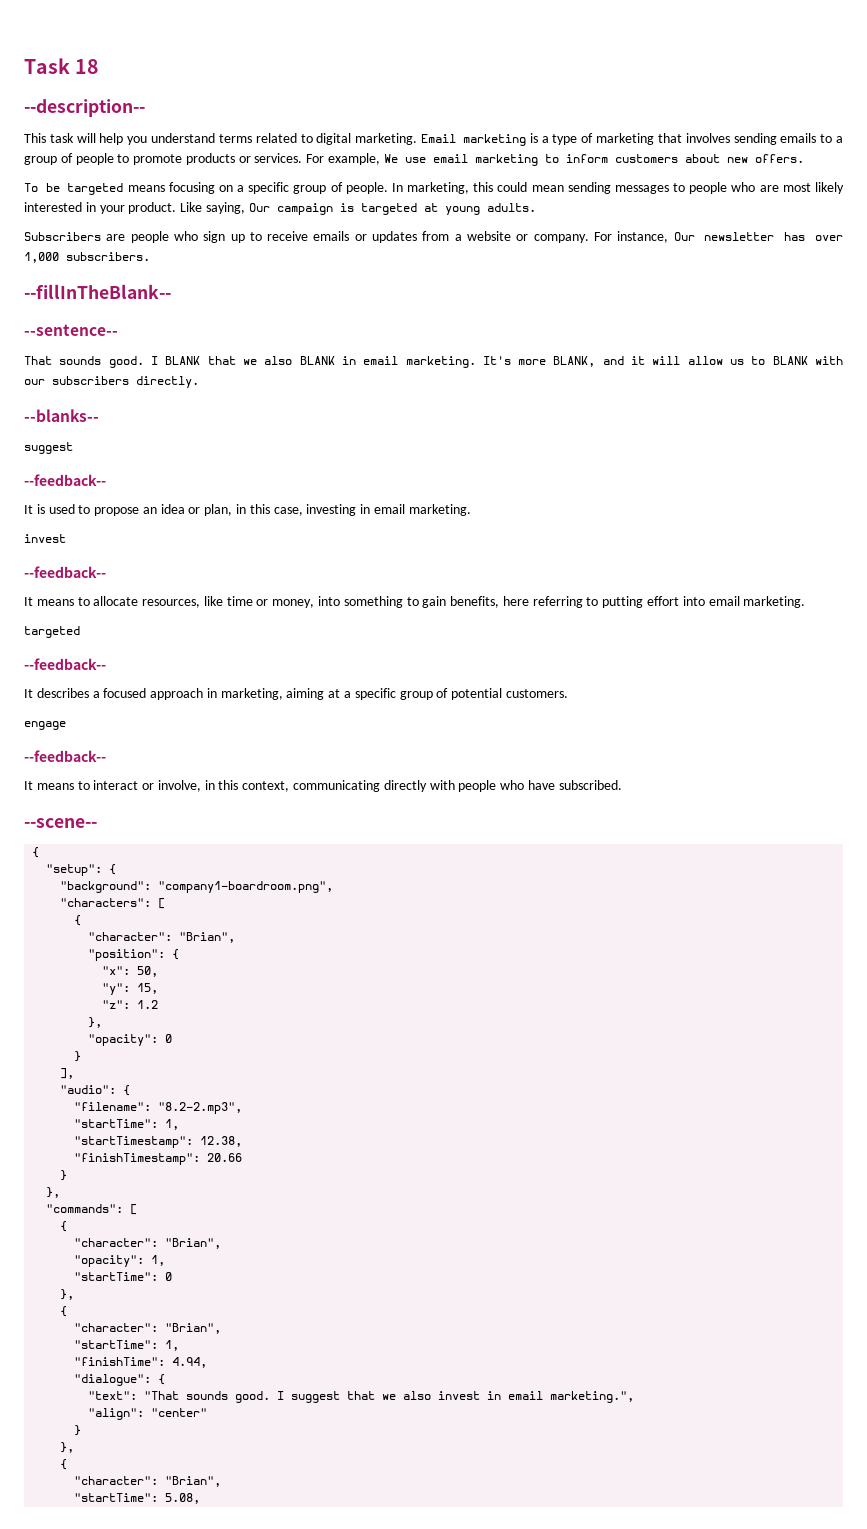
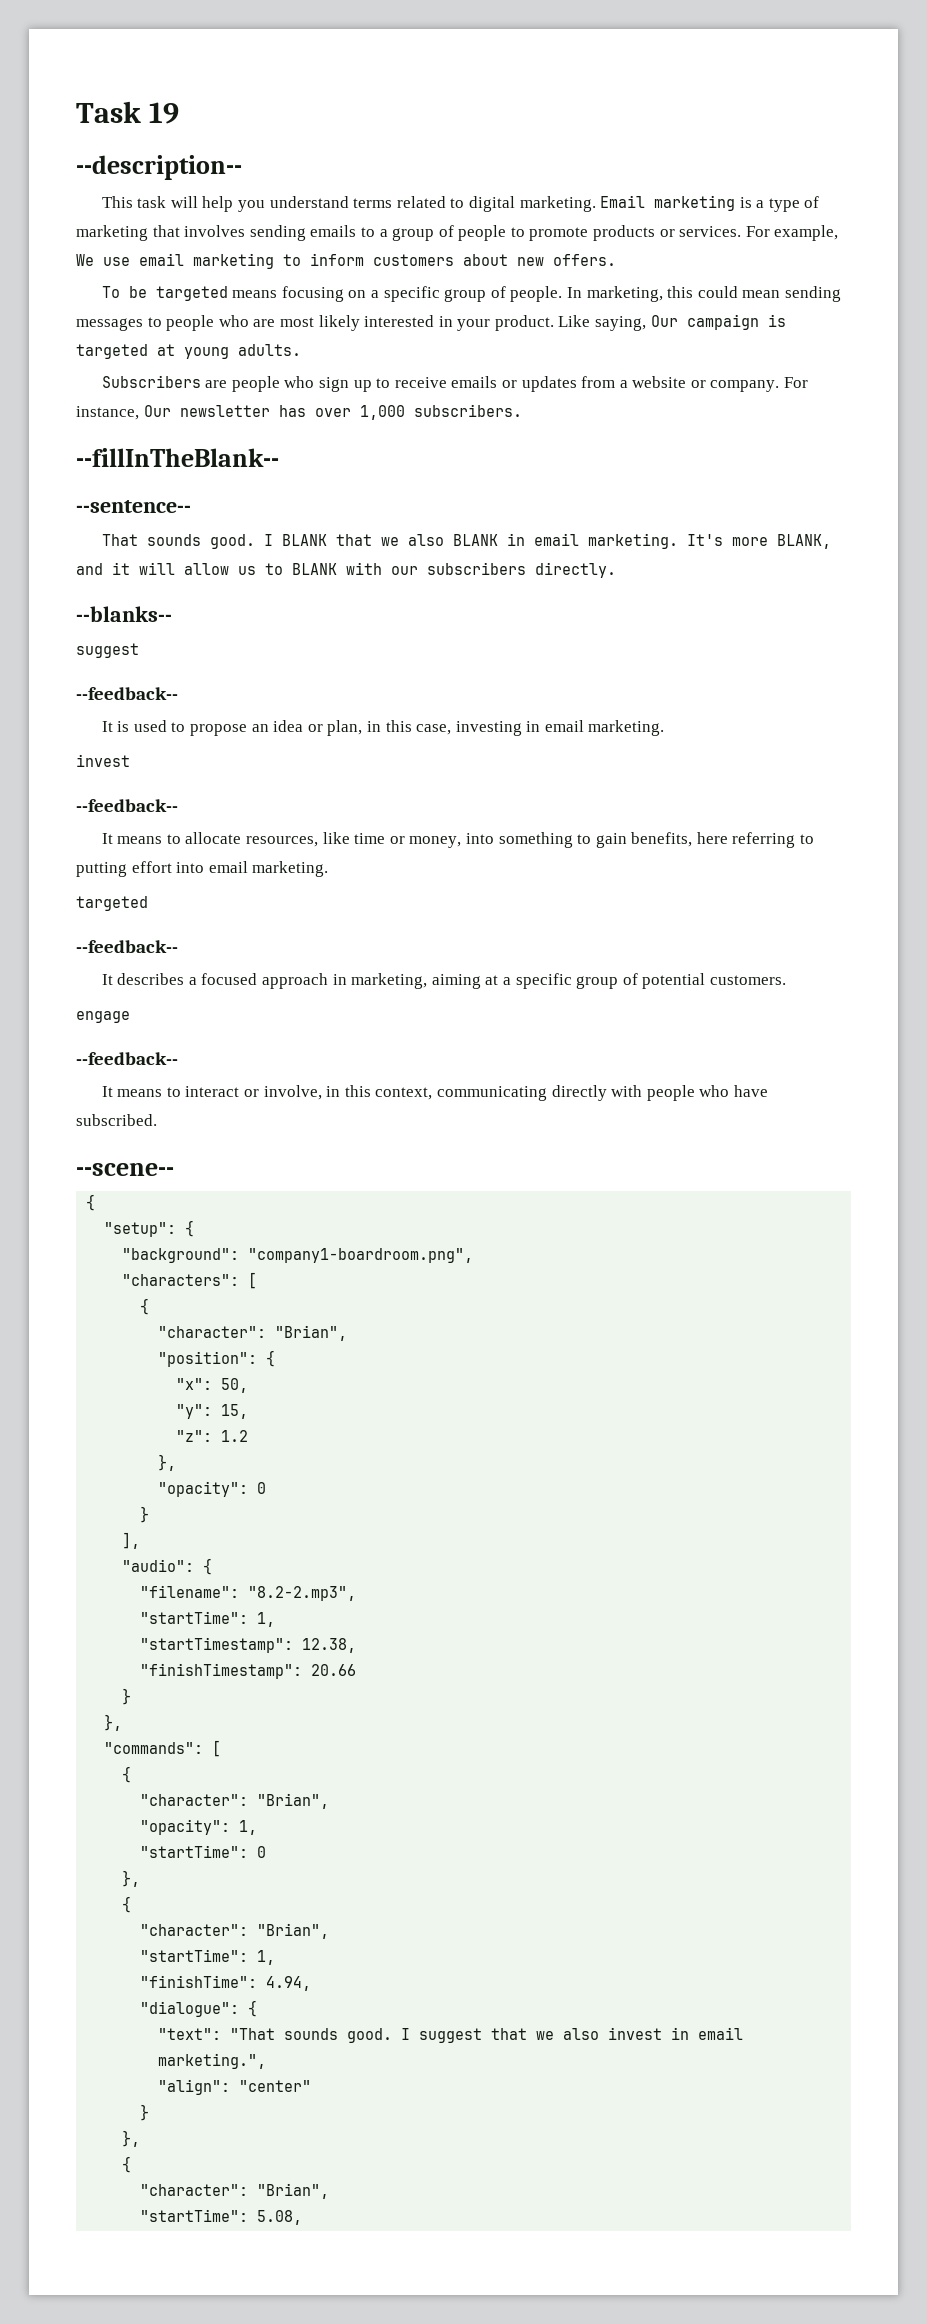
- Task 18
+ Task 19

